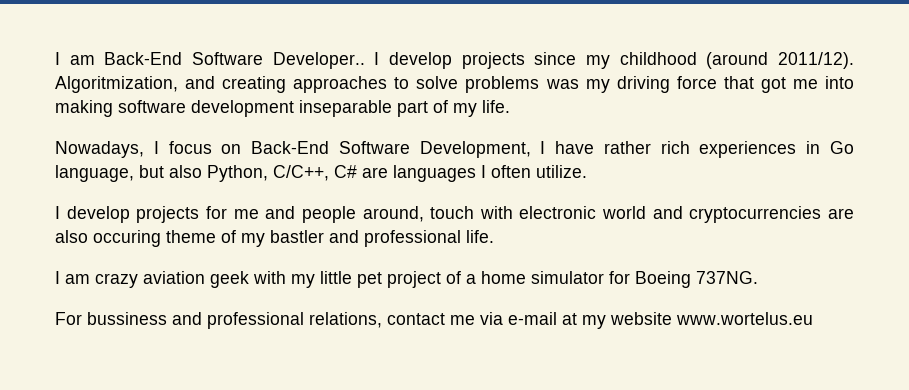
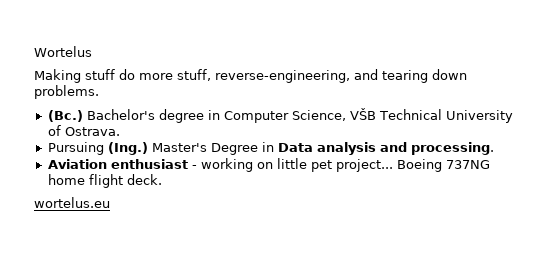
- I am Back-End Software Developer.. I develop projects since my childhood (around 2011/12). Algoritmization, and creating approaches to solve problems was my driving force that got me into making software development inseparable part of my life.
- Nowadays, I focus on Back-End Software Development, I have rather rich experiences in Go language, but also Python, C/C++, C# are languages I often utilize.
- I develop projects for me and people around, touch with electronic world and cryptocurrencies are also occuring theme of my bastler and professional life.
- I am crazy aviation geek with my little pet project of a home simulator for Boeing 737NG.
- For bussiness and professional relations, contact me via e-mail at my website www.wortelus.eu
+ Wortelus
+ Making stuff do more stuff, reverse-engineering, and tearing down problems.
+ (Bc.) Bachelor's degree in Computer Science, VŠB Technical University of Ostrava.
+ Pursuing (Ing.) Master's Degree in Data analysis and processing.
+ Aviation enthusiast - working on little pet project... Boeing 737NG home flight deck.
+ wortelus.eu

